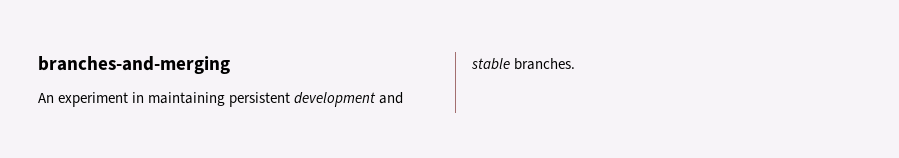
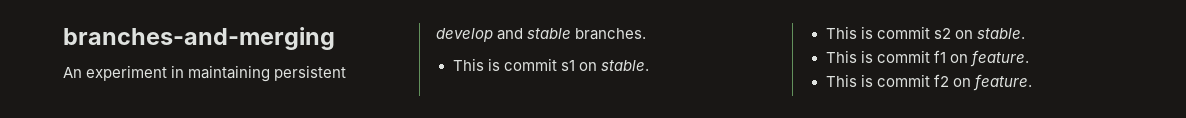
- An experiment in maintaining persistent development and stable branches.
+ An experiment in maintaining persistent develop and stable branches.
+ This is commit s1 on stable.
+ This is commit s2 on stable.
+ This is commit f1 on feature.
+ This is commit f2 on feature.

